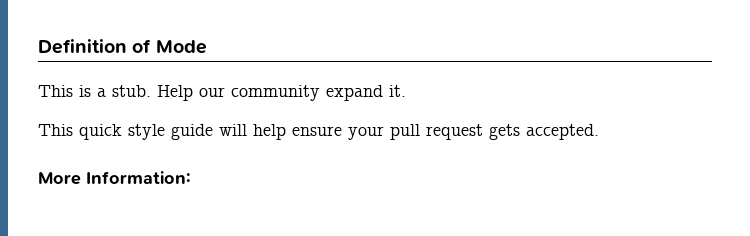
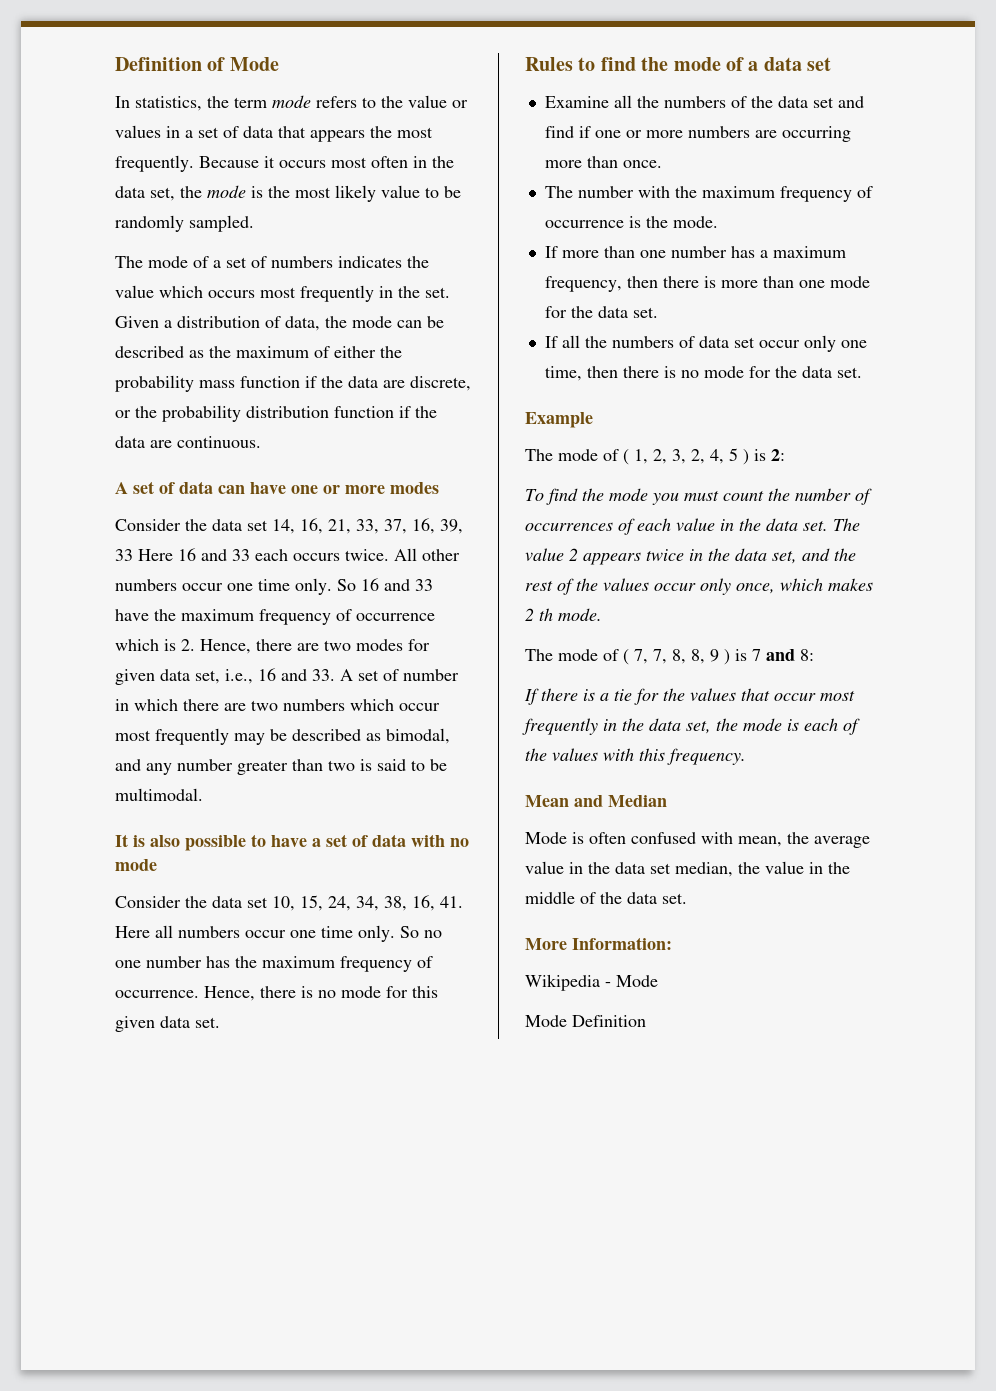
- This is a stub. Help our community expand it.
- This quick style guide will help ensure your pull request gets accepted.
+ In statistics, the term mode refers to the value or values in a set of data that appears the most frequently. Because it occurs most often in the data set, the mode is the most likely value to be randomly sampled.
+ The mode of a set of numbers indicates the value which occurs most frequently in the set. Given a distribution of data, the mode can be described as the maximum of either the probability mass function if the data are discrete, or the probability distribution function if the data are continuous.
+ A set of data can have one or more modes
+ Consider the data set 14, 16, 21, 33, 37, 16, 39, 33 Here 16 and 33 each occurs twice. All other numbers occur one time only. So 16 and 33 have the maximum frequency of occurrence which is 2. Hence, there are two modes for given data set, i.e., 16 and 33. A set of number in which there are two numbers which occur most frequently may be described as bimodal, and any number greater than two is said to be multimodal.
+ It is also possible to have a set of data with no mode
+ Consider the data set 10, 15, 24, 34, 38, 16, 41. Here all numbers occur one time only. So no one number has the maximum frequency of occurrence. Hence, there is no mode for this given data set.
+ Rules to find the mode of a data set
+ Examine all the numbers of the data set and find if one or more numbers are occurring more than once.
+ The number with the maximum frequency of occurrence is the mode.
+ If more than one number has a maximum frequency, then there is more than one mode for the data set.
+ If all the numbers of data set occur only one time, then there is no mode for the data set.
+ Example
+ The mode of ( 1, 2, 3, 2, 4, 5 ) is 2:
+ To find the mode you must count the number of occurrences of each value in the data set. The value 2 appears twice in the data set, and the rest of the values occur only once, which makes 2 th mode.
+ The mode of ( 7, 7, 8, 8, 9 ) is 7 and 8:
+ If there is a tie for the values that occur most frequently in the data set, the mode is each of the values with this frequency.
+ Mean and Median
+ Mode is often confused with mean, the average value in the data set median, the value in the middle of the data set.
  More Information:
+ Wikipedia - Mode
+ Mode Definition

